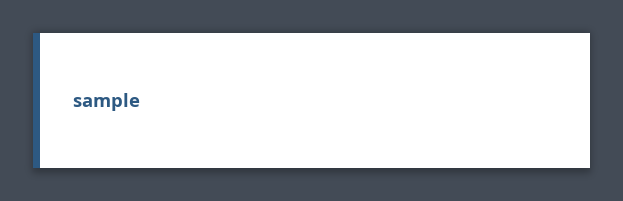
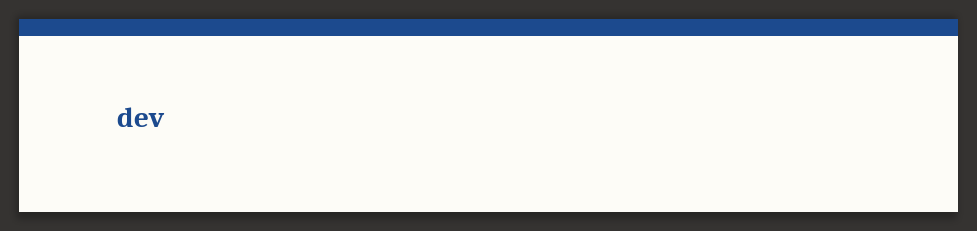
- sample
+ dev

